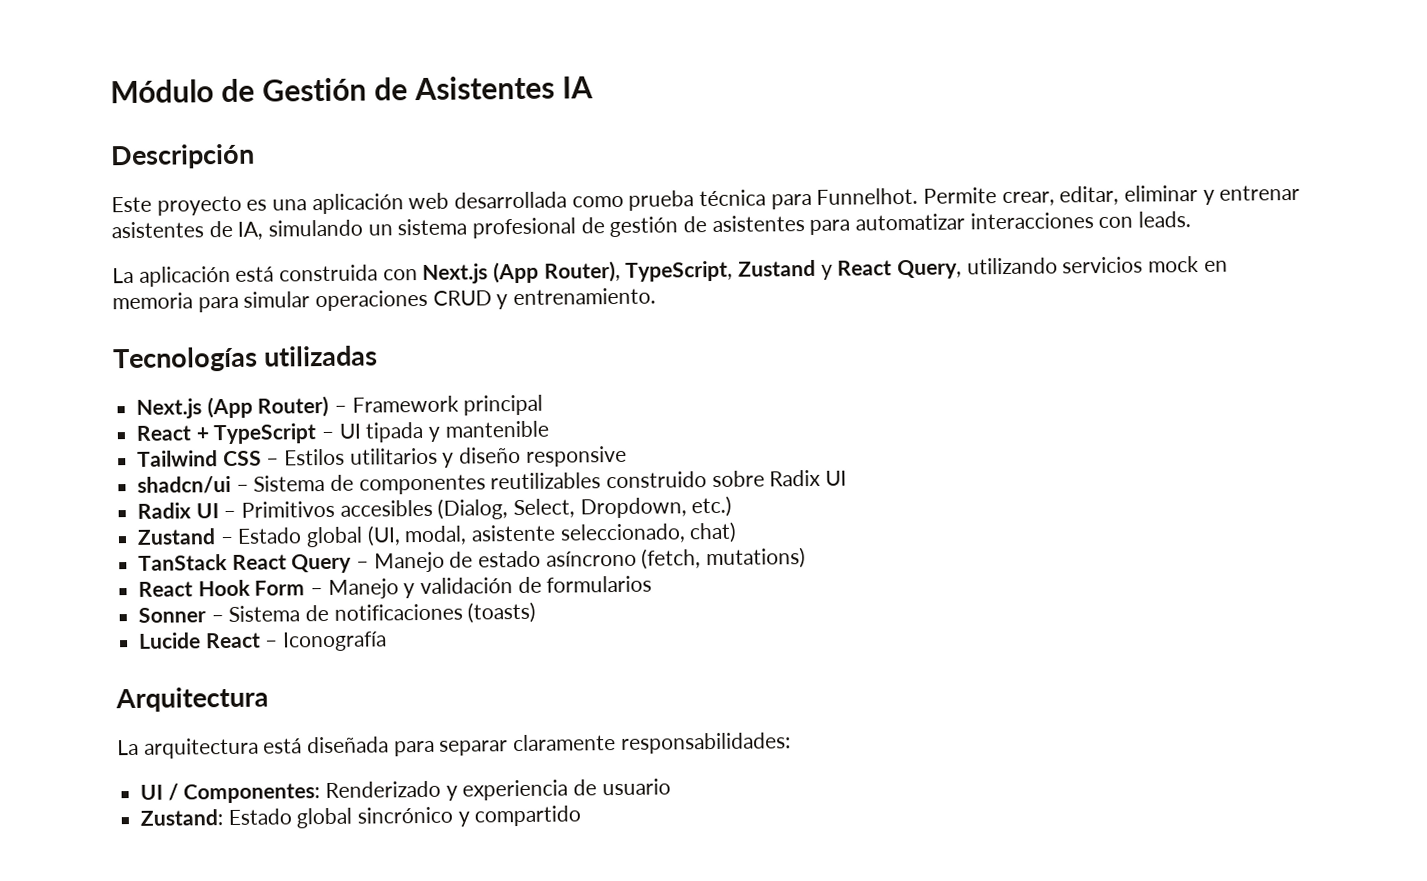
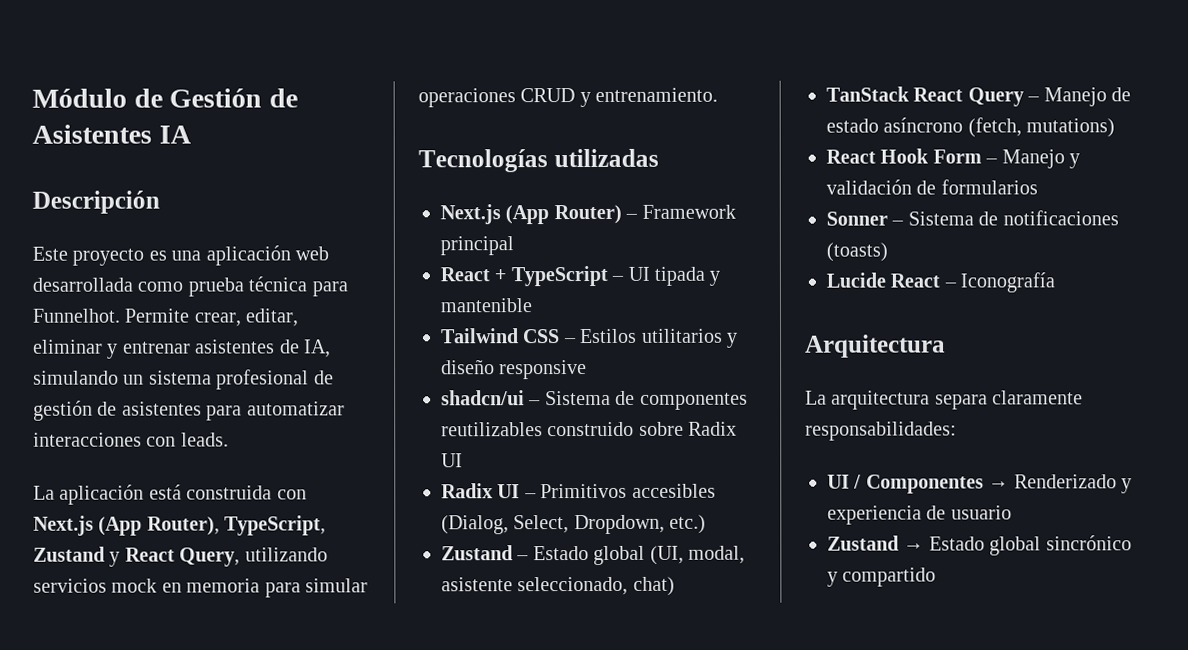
- La arquitectura está diseñada para separar claramente responsabilidades:
+ La arquitectura separa claramente responsabilidades:
- UI / Componentes: Renderizado y experiencia de usuario
+ UI / Componentes → Renderizado y experiencia de usuario
- Zustand: Estado global sincrónico y compartido
+ Zustand → Estado global sincrónico y compartido

